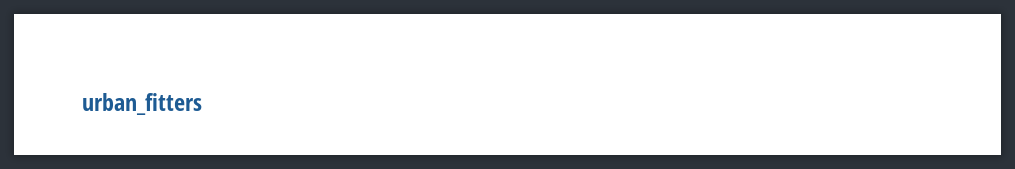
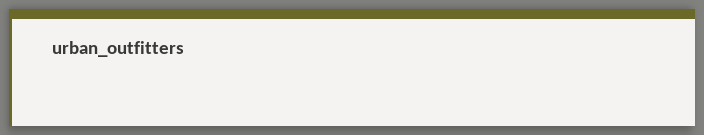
- urban_fitters
+ urban_outfitters

